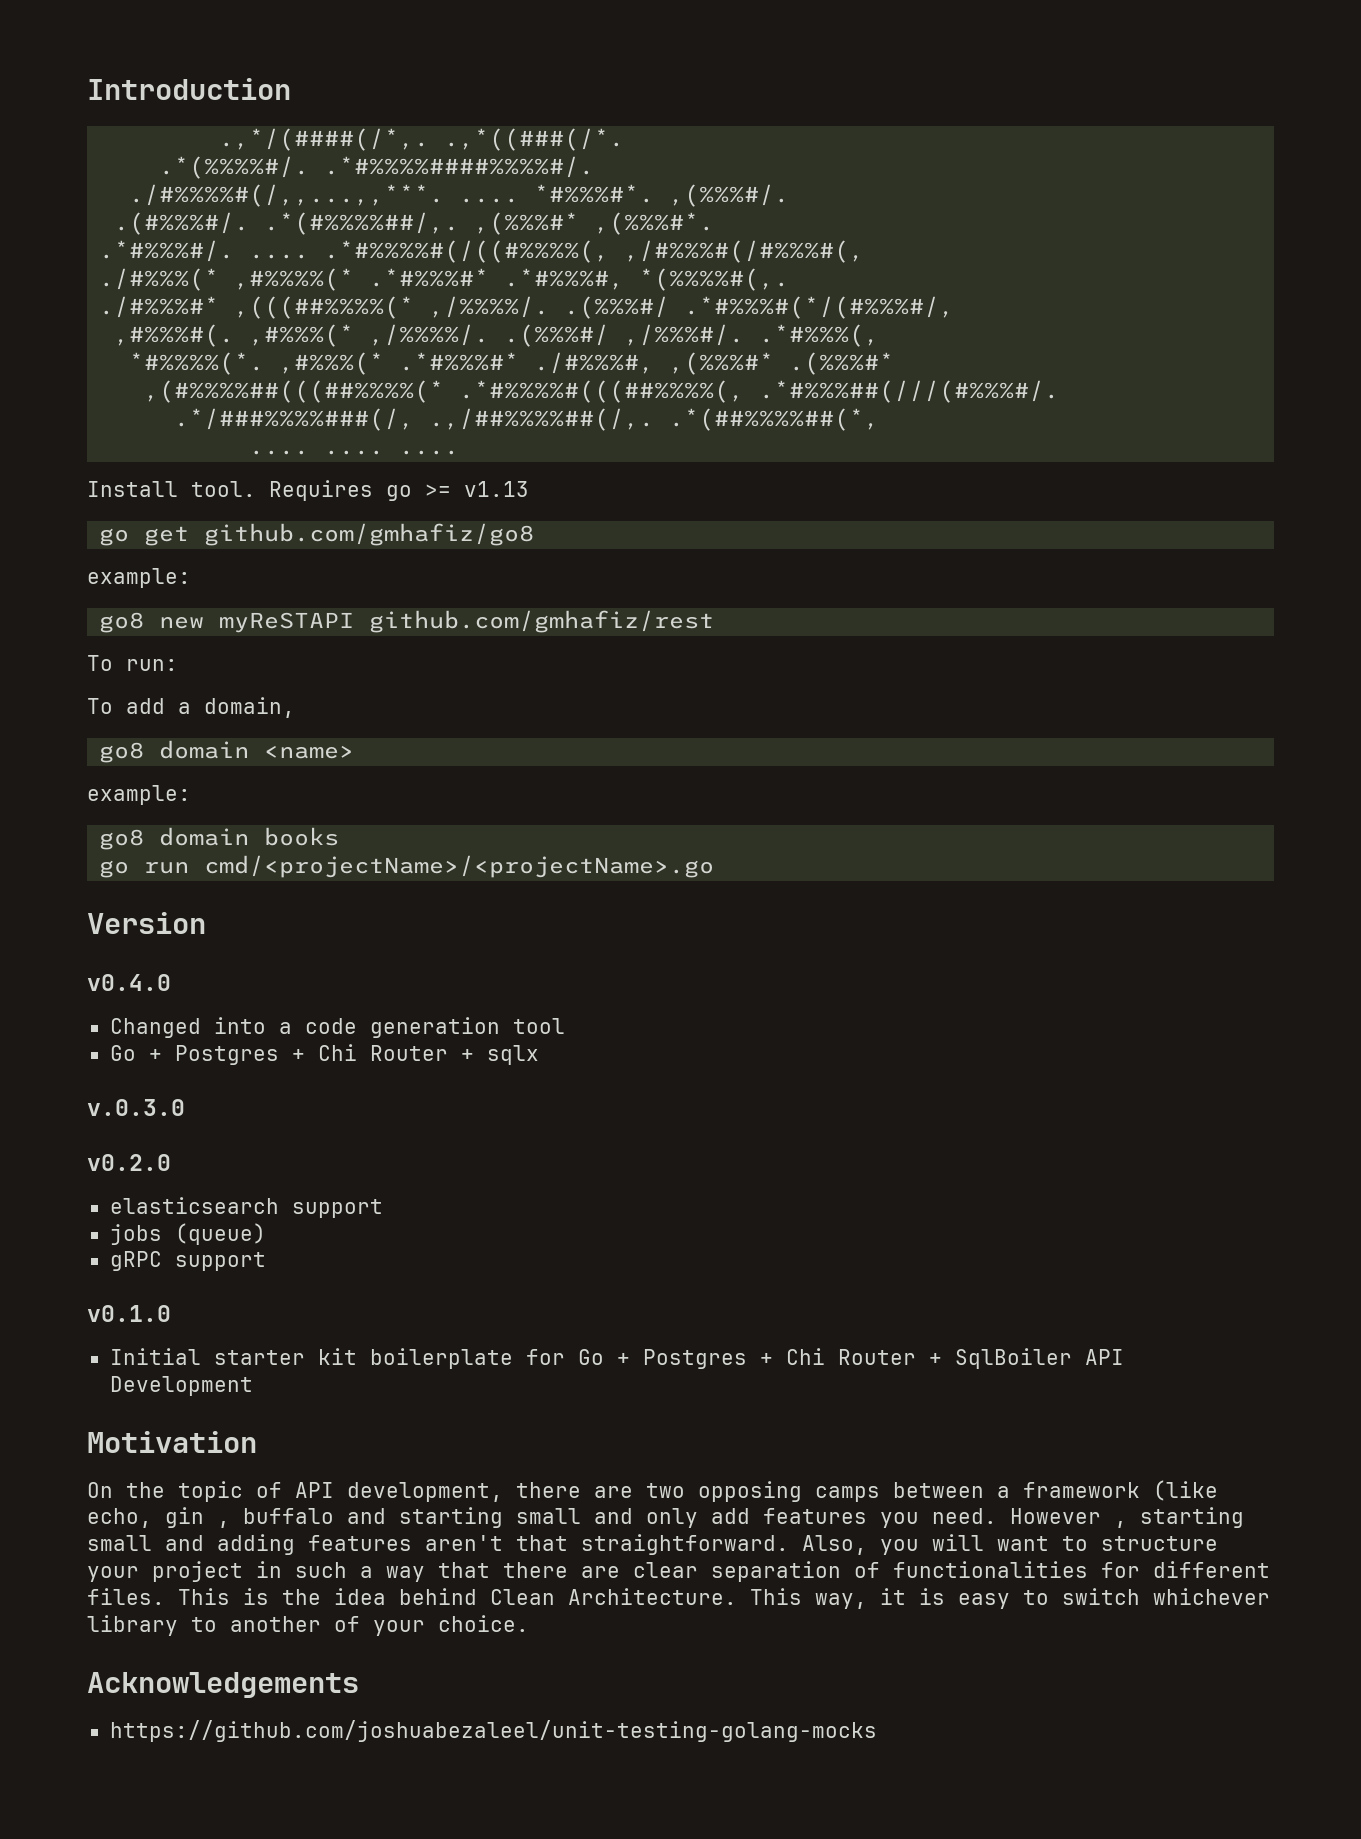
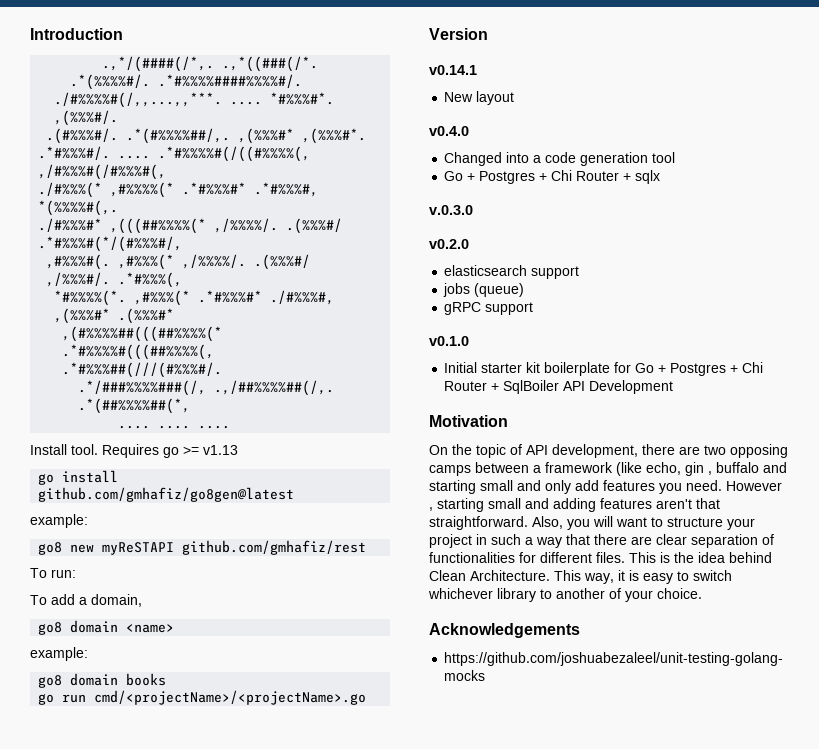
- go get github.com/gmhafiz/go8
+ go install github.com/gmhafiz/go8gen@latest
+ v0.14.1
+ New layout

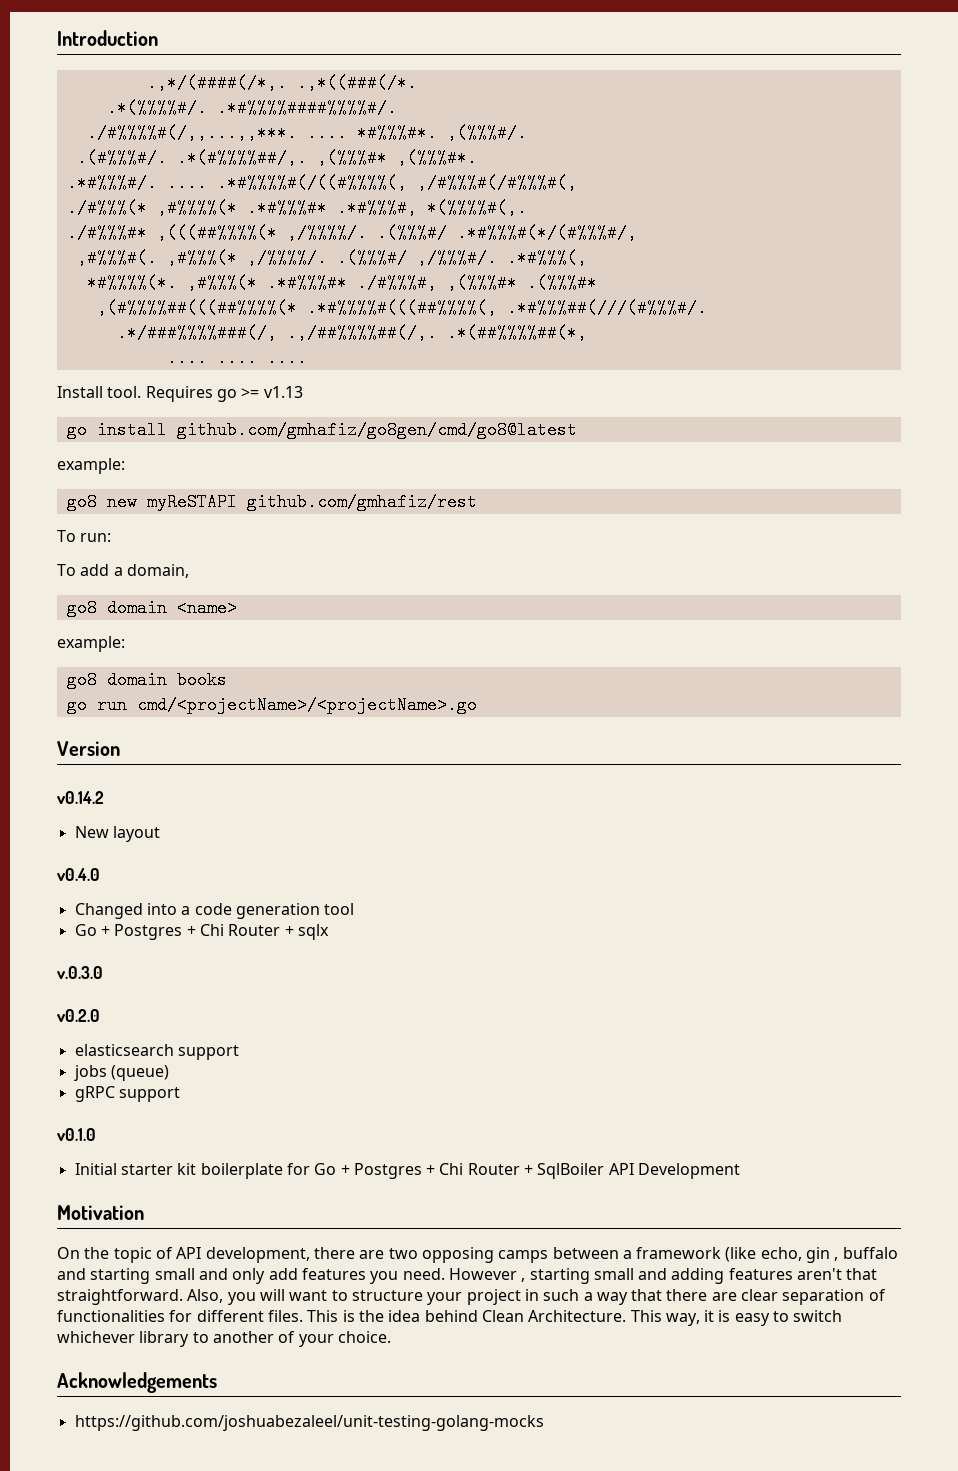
- go install github.com/gmhafiz/go8gen@latest
+ go install github.com/gmhafiz/go8gen/cmd/go8@latest
- v0.14.1
+ v0.14.2

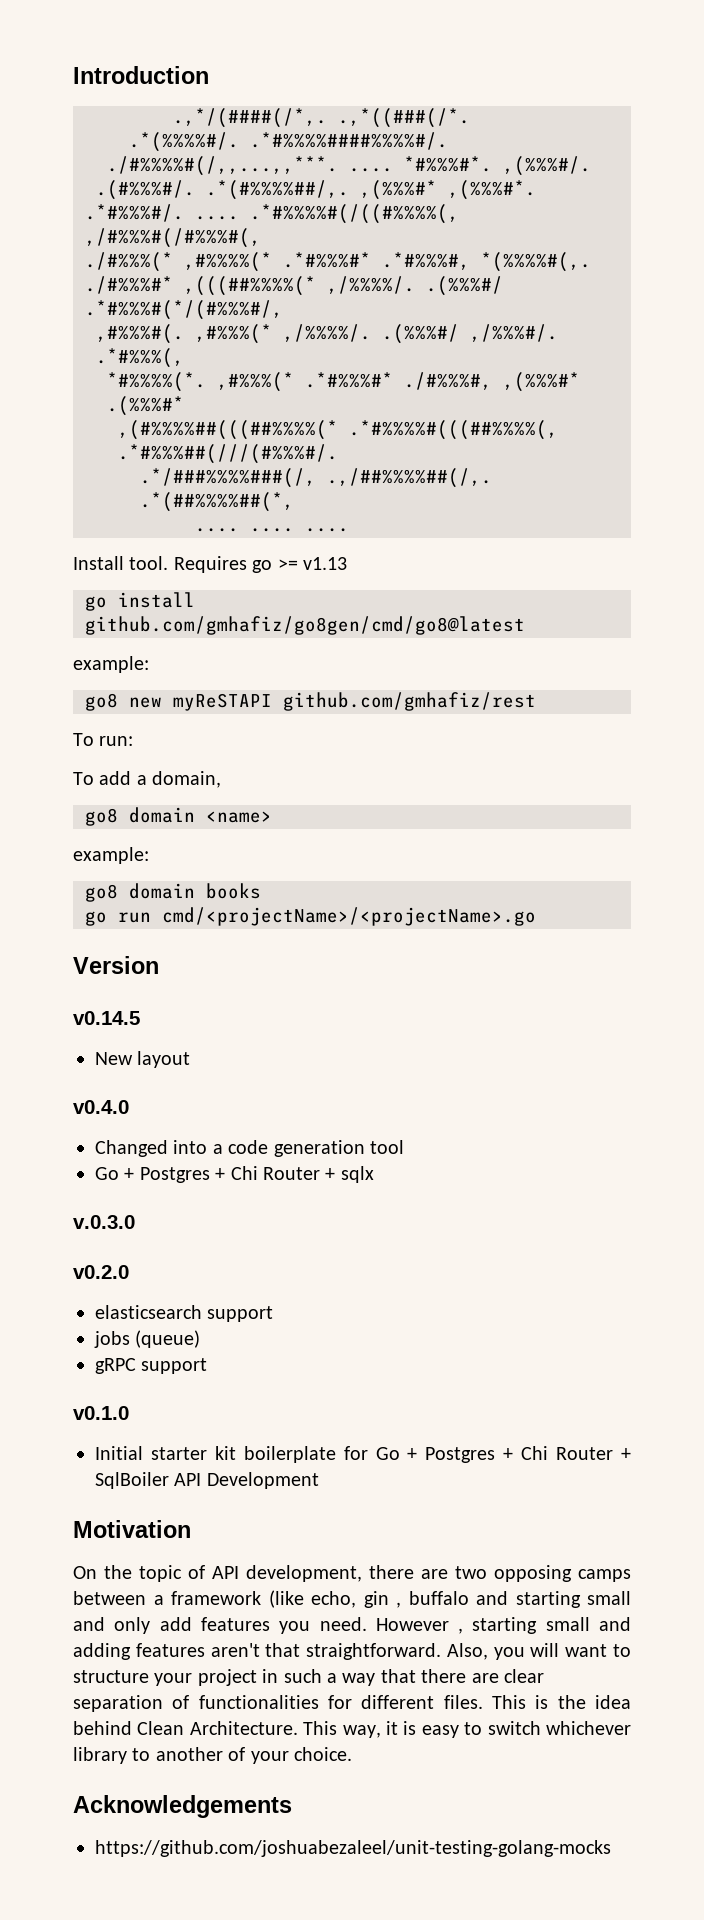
- v0.14.2
+ v0.14.5

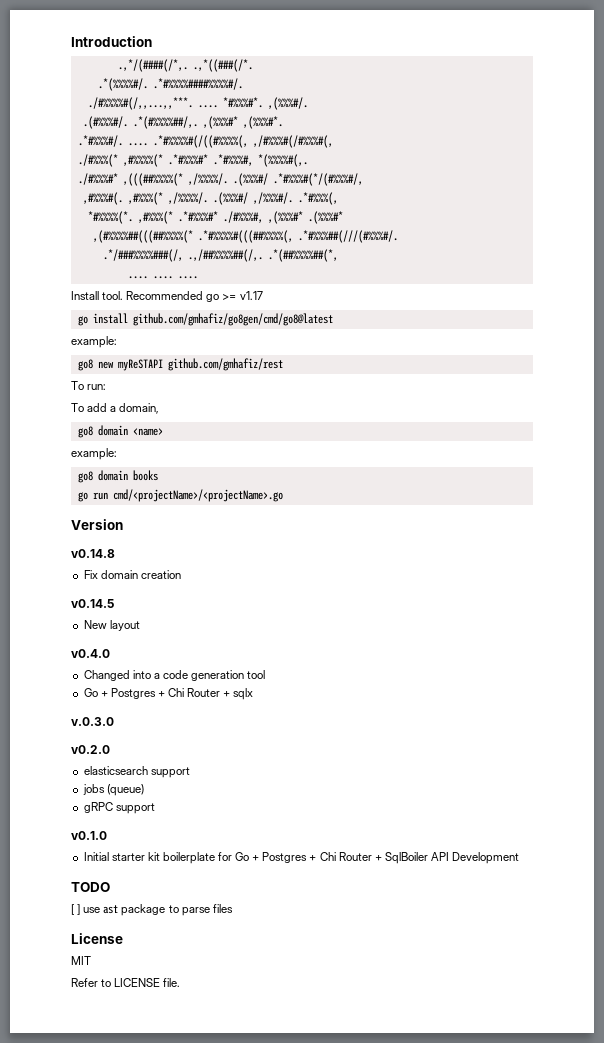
- Requires go >= v1.13
+ Recommended go >= v1.17
+ v0.14.8
+ Fix domain creation
- Motivation
- On the topic of API development, there are two opposing camps between a framework (like echo, gin , buffalo and starting small and only add features you need. However , starting small and adding features aren't that straightforward. Also, you will want to structure your project in such a way that there are clear separation of functionalities for different files. This is the idea behind Clean Architecture. This way, it is easy to switch whichever library to another of your choice.
- Acknowledgements
- https://github.com/joshuabezaleel/unit-testing-golang-mocks
+ TODO
+ [ ] use ast package to parse files
+ License
+ MIT
+ Refer to LICENSE file.

